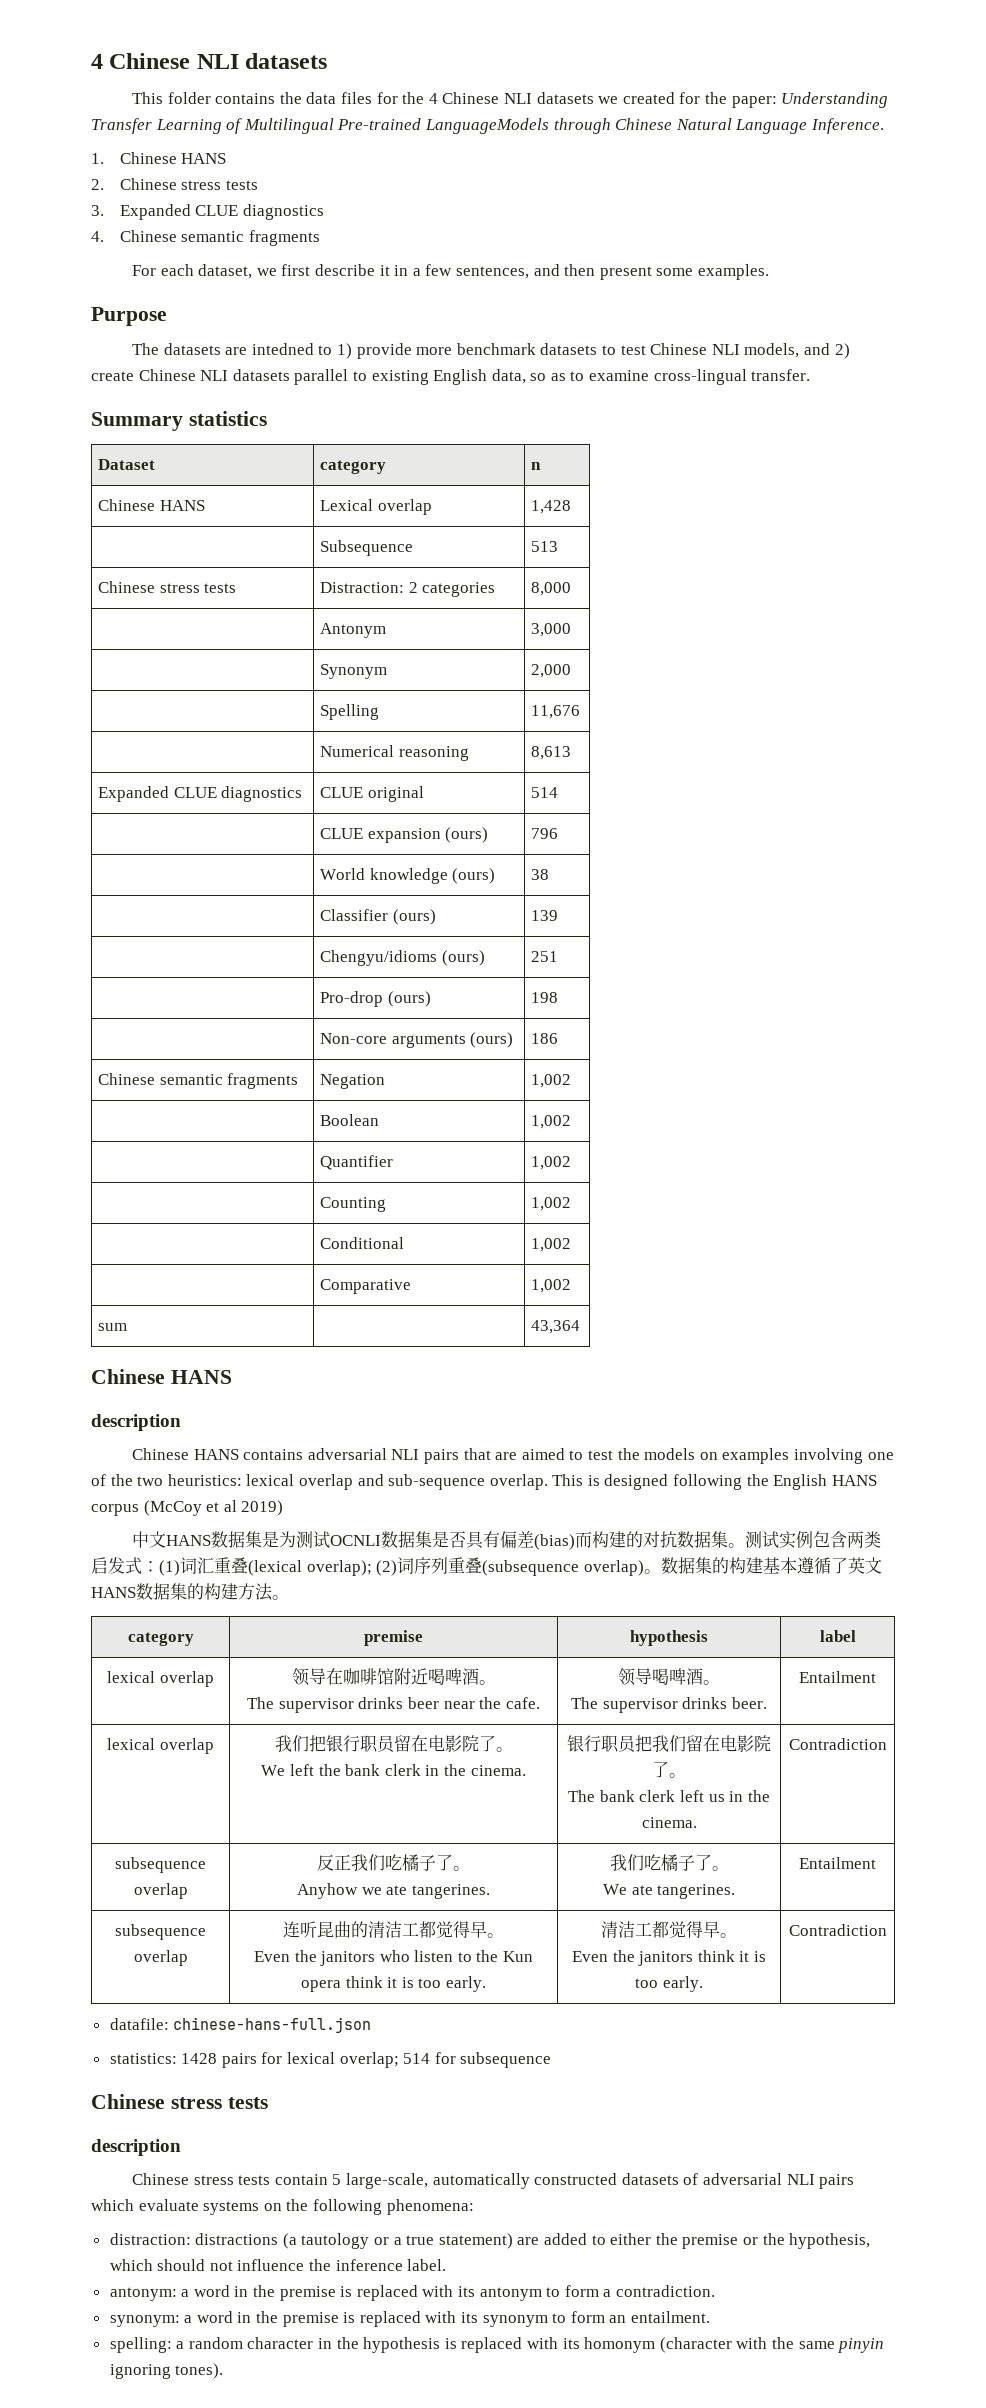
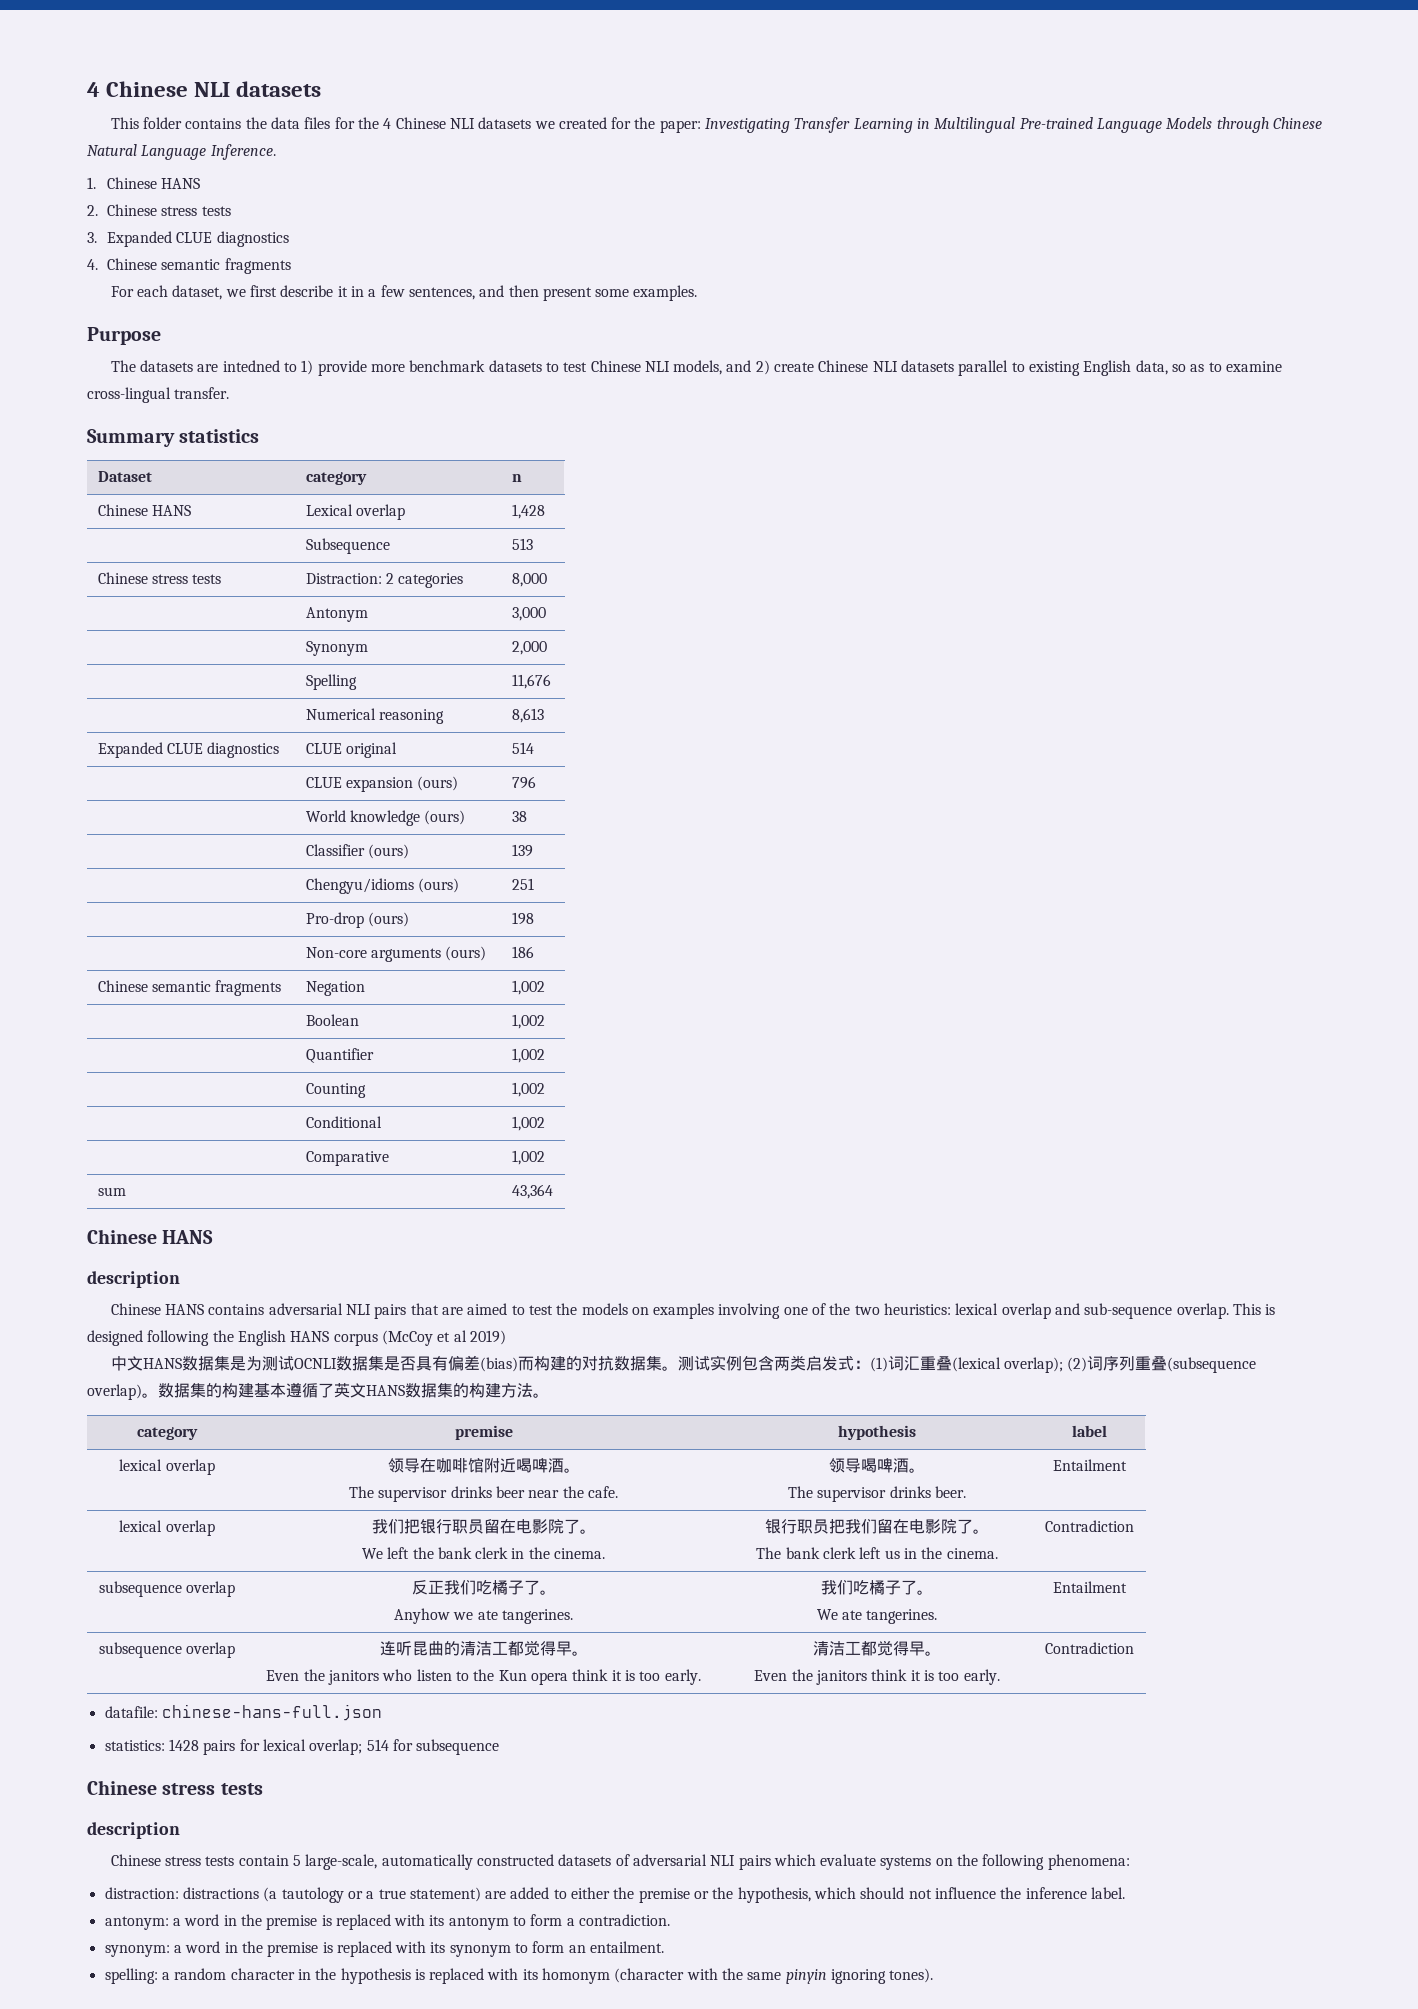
- This folder contains the data files for the 4 Chinese NLI datasets we created for the paper: Understanding Transfer Learning of Multilingual Pre-trained LanguageModels through Chinese Natural Language Inference.
+ This folder contains the data files for the 4 Chinese NLI datasets we created for the paper: Investigating Transfer Learning in Multilingual Pre-trained Language Models through Chinese Natural Language Inference.

